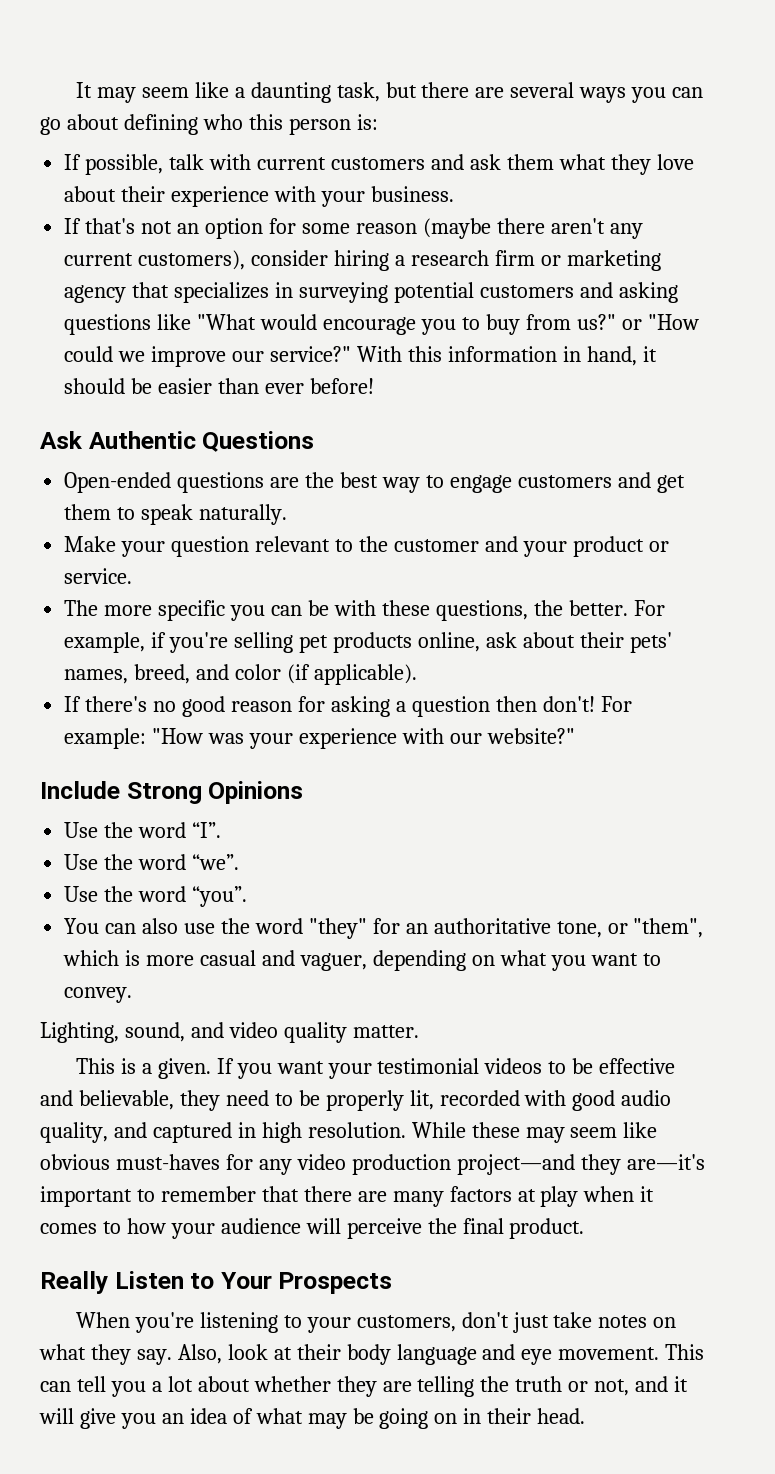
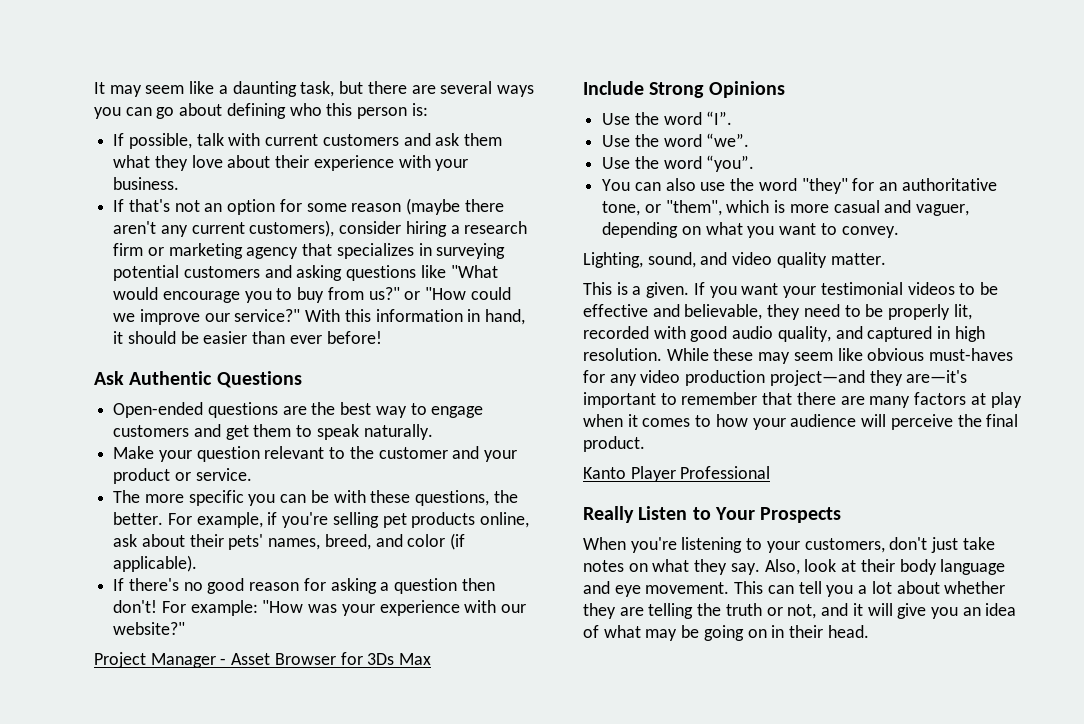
+ Project Manager - Asset Browser for 3Ds Max
+ Kanto Player Professional

